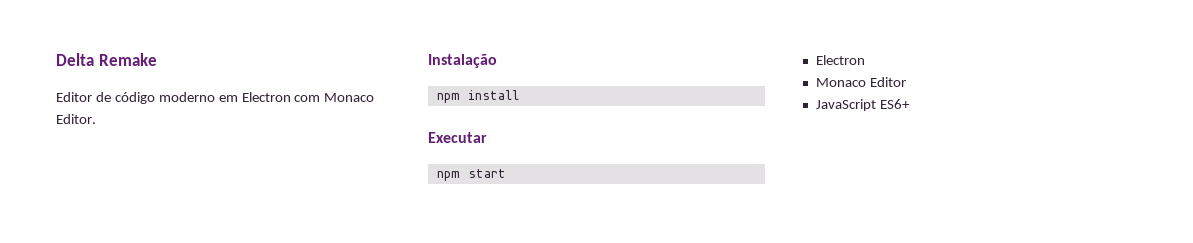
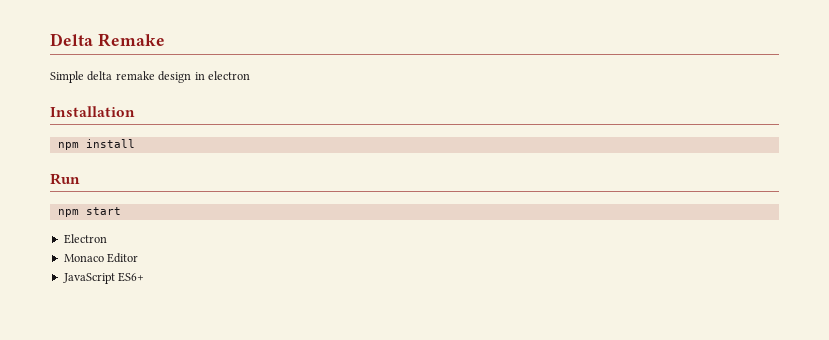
- Editor de código moderno em Electron com Monaco Editor.
- Instalação
+ Simple delta remake design in electron
+ Installation
- Executar
+ Run

